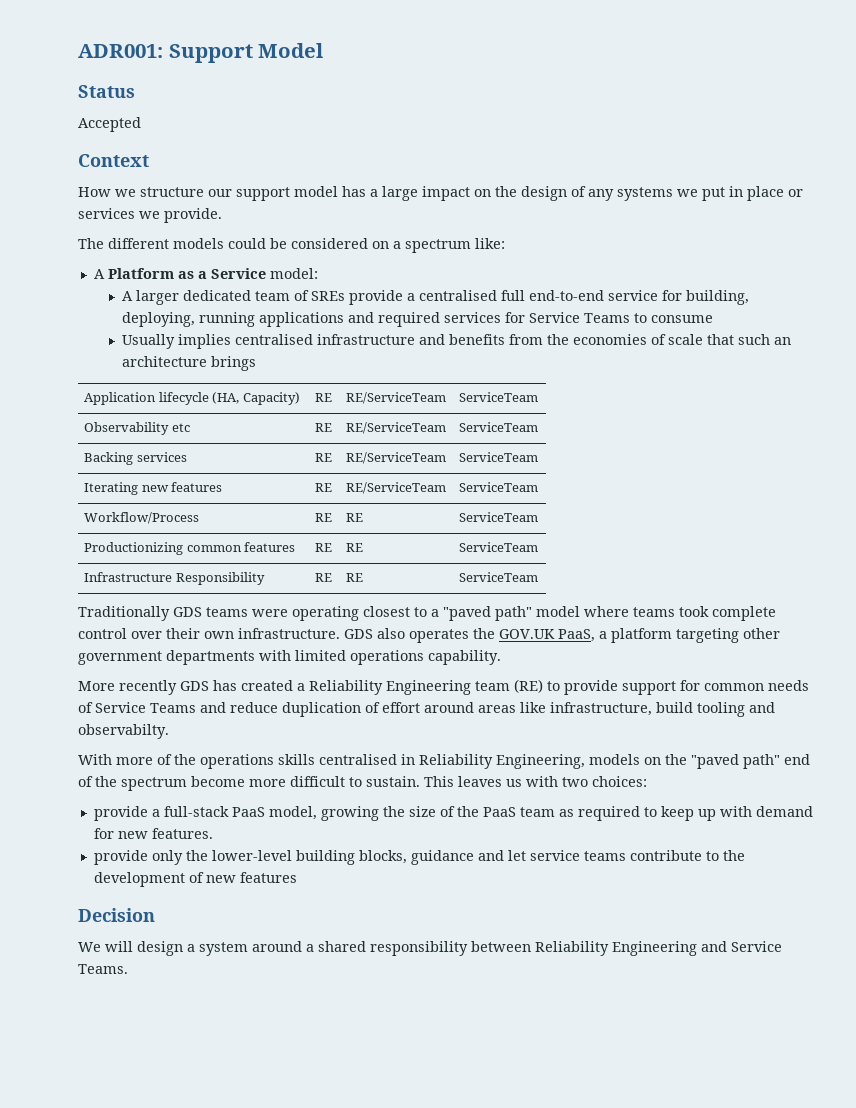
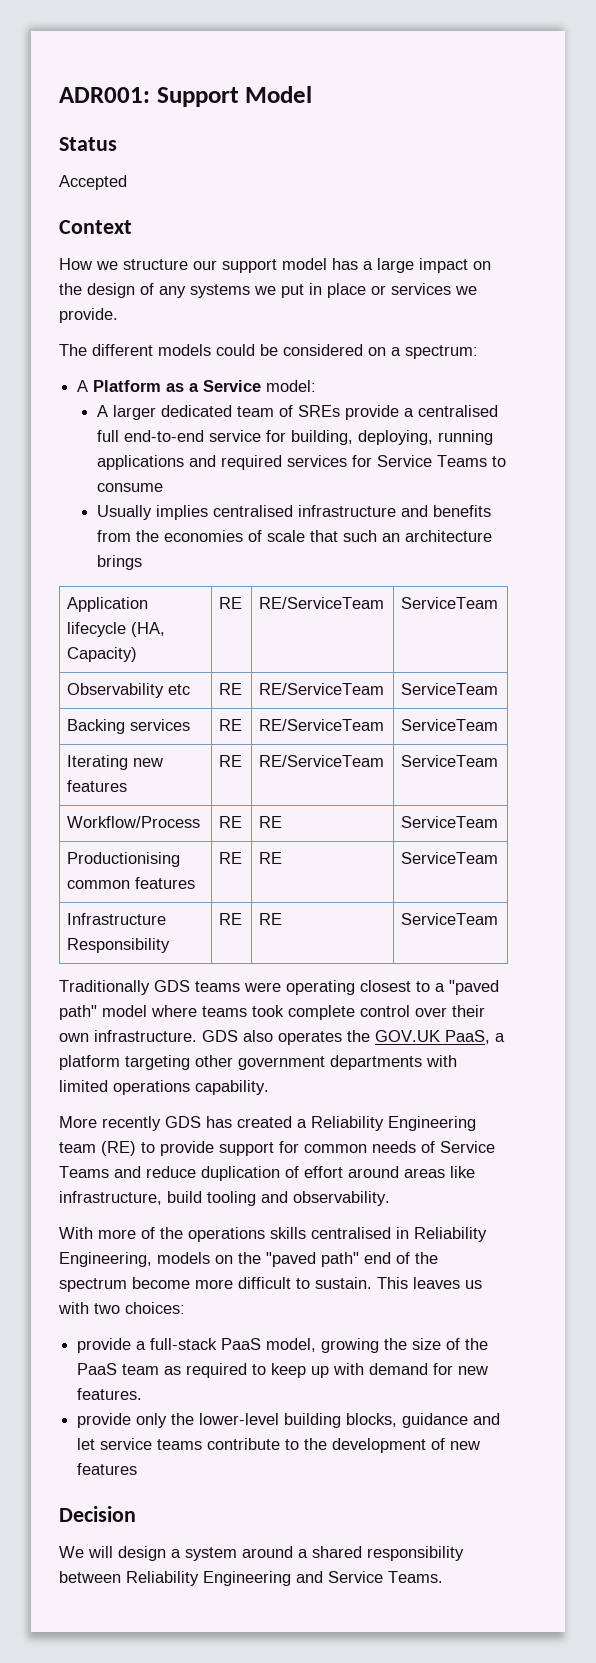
- The different models could be considered on a spectrum like:
+ The different models could be considered on a spectrum:
- Productionizing common features | RE | RE | ServiceTeam
+ Productionising common features | RE | RE | ServiceTeam
- More recently GDS has created a Reliability Engineering team (RE) to provide support for common needs of Service Teams and reduce duplication of effort around areas like infrastructure, build tooling and observabilty.
+ More recently GDS has created a Reliability Engineering team (RE) to provide support for common needs of Service Teams and reduce duplication of effort around areas like infrastructure, build tooling and observability.

